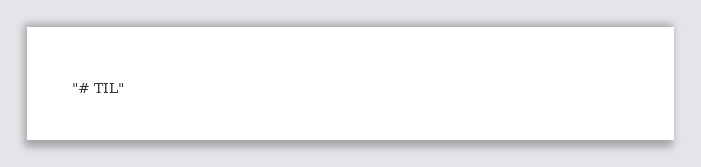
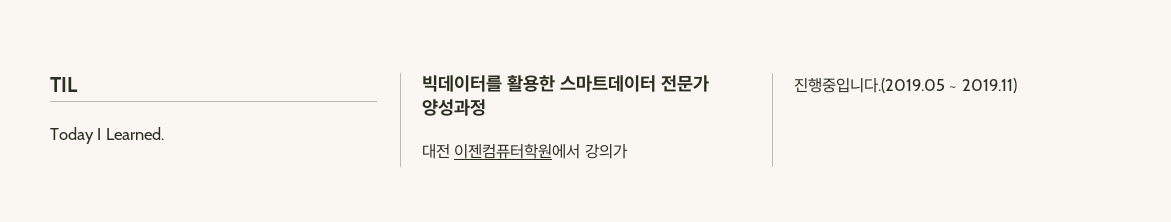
- "# TIL"
+ TIL
+ Today I Learned.
+ 빅데이터를 활용한 스마트데이터 전문가 양성과정
+ 대전 이젠컴퓨터학원에서 강의가 진행중입니다.(2019.05 ~ 2019.11)

